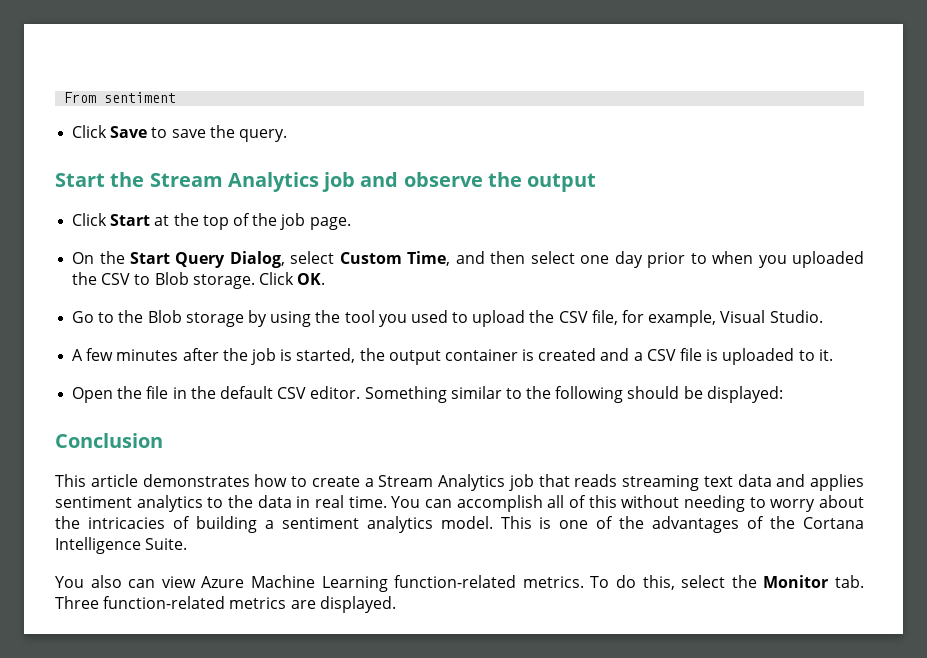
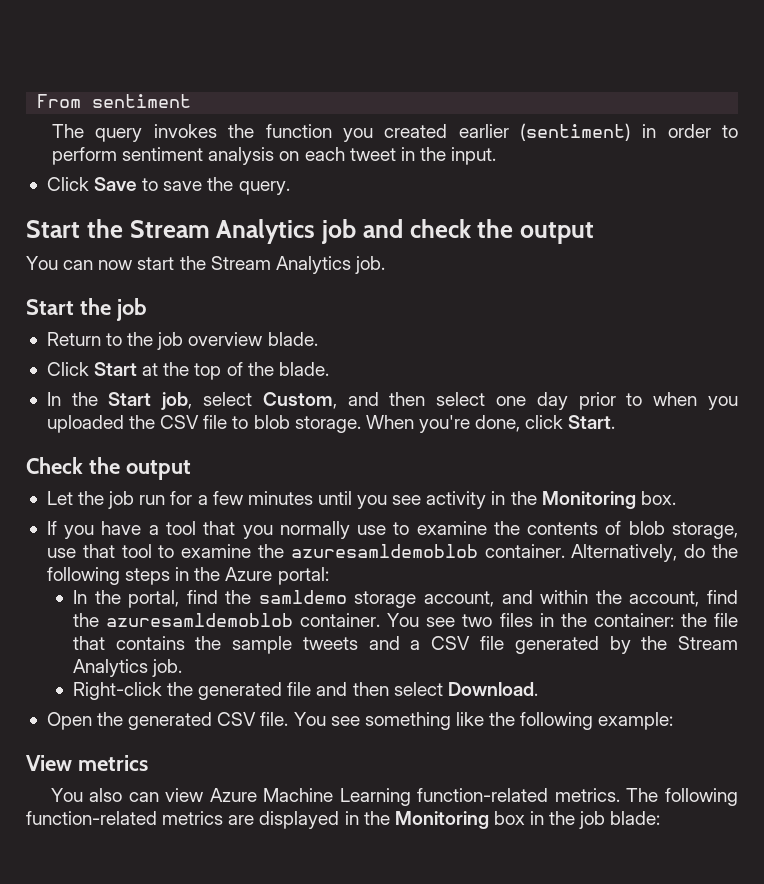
+ The query invokes the function you created earlier (sentiment) in order to perform sentiment analysis on each tweet in the input.
- Start the Stream Analytics job and observe the output
+ Start the Stream Analytics job and check the output
+ You can now start the Stream Analytics job.
+ Start the job
+ Return to the job overview blade.
- Click Start at the top of the job page.
- On the Start Query Dialog, select Custom Time, and then select one day prior to when you uploaded the CSV to Blob storage. Click OK.
- Go to the Blob storage by using the tool you used to upload the CSV file, for example, Visual Studio.
- A few minutes after the job is started, the output container is created and a CSV file is uploaded to it.
- Open the file in the default CSV editor. Something similar to the following should be displayed:
- Conclusion
- This article demonstrates how to create a Stream Analytics job that reads streaming text data and applies sentiment analytics to the data in real time. You can accomplish all of this without needing to worry about the intricacies of building a sentiment analytics model. This is one of the advantages of the Cortana Intelligence Suite.
+ Click Start at the top of the blade.
+ In the Start job, select Custom, and then select one day prior to when you uploaded the CSV file to blob storage. When you're done, click Start.
+ Check the output
+ Let the job run for a few minutes until you see activity in the Monitoring box.
+ If you have a tool that you normally use to examine the contents of blob storage, use that tool to examine the azuresamldemoblob container. Alternatively, do the following steps in the Azure portal:
+ In the portal, find the samldemo storage account, and within the account, find the azuresamldemoblob container. You see two files in the container: the file that contains the sample tweets and a CSV file generated by the Stream Analytics job.
+ Right-click the generated file and then select Download.
+ Open the generated CSV file. You see something like the following example:
+ View metrics
- To do this, select the Monitor tab. Three function-related metrics are displayed.
+ The following function-related metrics are displayed in the Monitoring box in the job blade:

